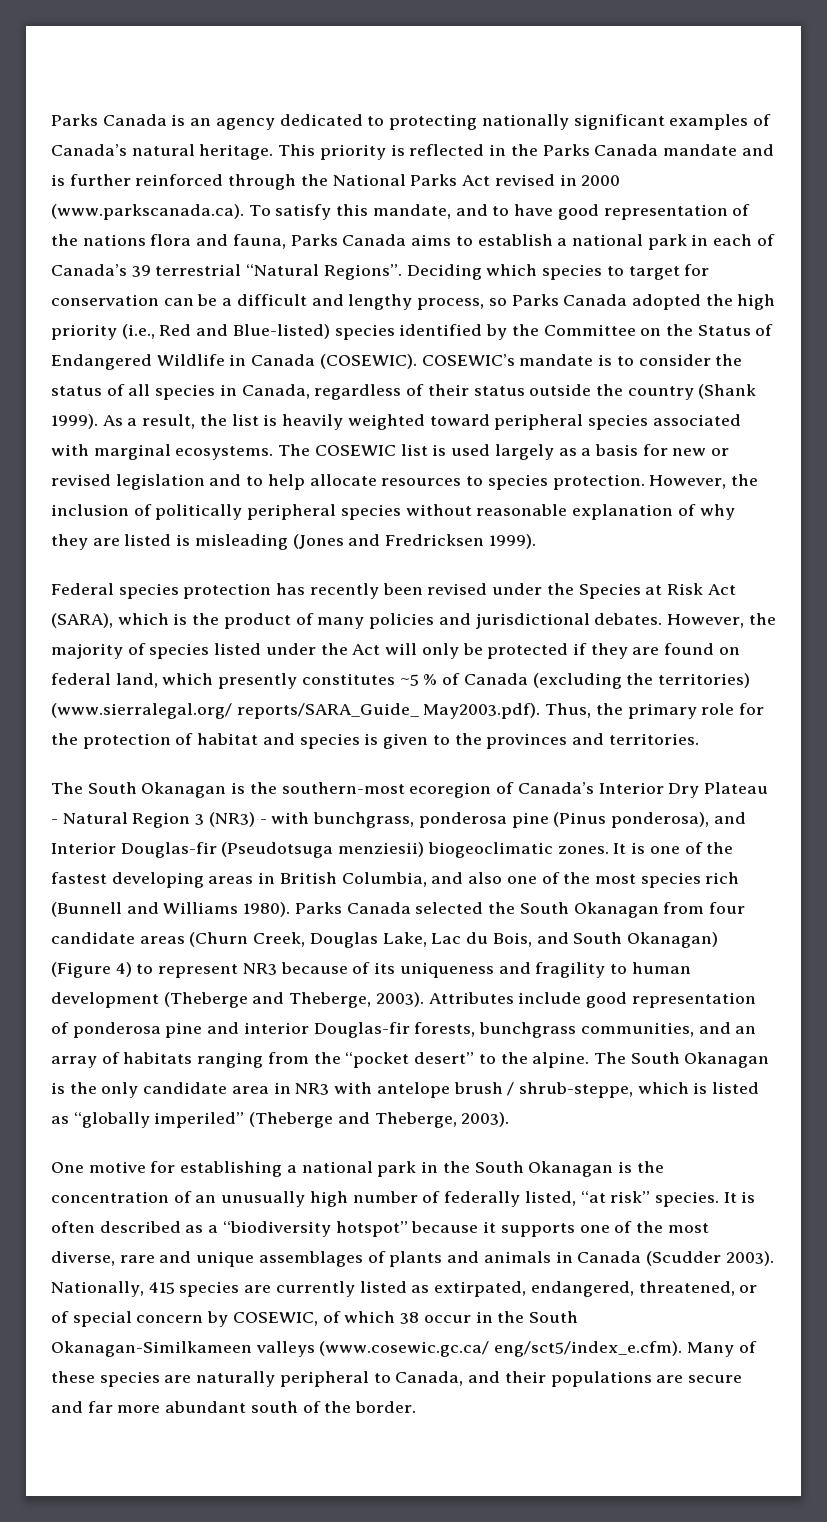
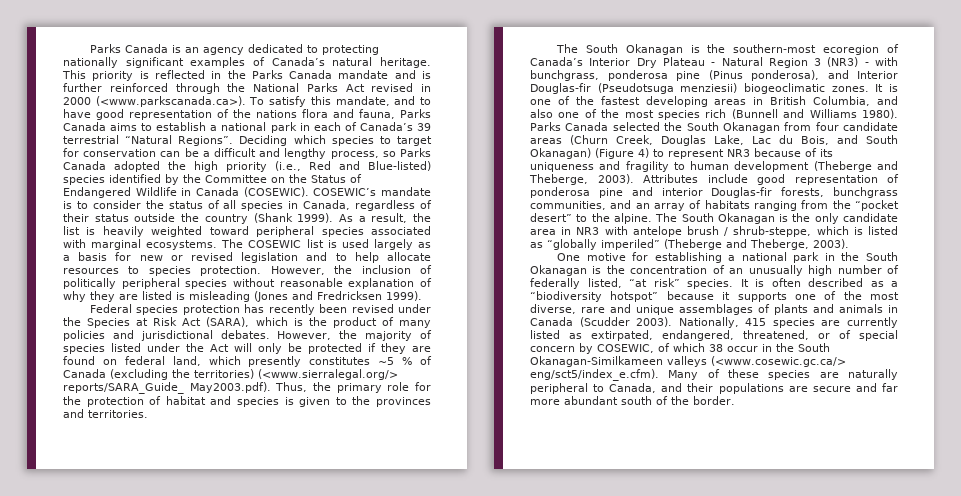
- This priority is reflected in the Parks Canada mandate and is further reinforced through the National Parks Act revised in 2000 (www.parkscanada.ca). To satisfy this mandate, and to have good representation of the nations flora and fauna, Parks Canada aims to establish a national park in each of Canada’s 39 terrestrial “Natural Regions”.
+ This priority is reflected in the Parks Canada mandate and is further reinforced through the National Parks Act revised in 2000 (<www.parkscanada.ca>). To satisfy this mandate, and to have good representation of the nations flora and fauna, Parks Canada aims to establish a national park in each of Canada’s 39 terrestrial “Natural Regions”.
- However, the majority of species listed under the Act will only be protected if they are found on federal land, which presently constitutes ~5 % of Canada (excluding the territories) (www.sierralegal.org/ reports/SARA_Guide_ May2003.pdf). Thus, the primary role for the protection of habitat and species is given to the provinces and territories.
+ However, the majority of species listed under the Act will only be protected if they are found on federal land, which presently constitutes ~5 % of Canada (excluding the territories) (<www.sierralegal.org/> reports/SARA_Guide_ May2003.pdf). Thus, the primary role for the protection of habitat and species is given to the provinces and territories.
- Nationally, 415 species are currently listed as extirpated, endangered, threatened, or of special concern by COSEWIC, of which 38 occur in the South Okanagan-Similkameen valleys (www.cosewic.gc.ca/ eng/sct5/index_e.cfm). Many of these species are naturally peripheral to Canada, and their populations are secure and far more abundant south of the border.
+ Nationally, 415 species are currently listed as extirpated, endangered, threatened, or of special concern by COSEWIC, of which 38 occur in the South Okanagan-Similkameen valleys (<www.cosewic.gc.ca/> eng/sct5/index_e.cfm). Many of these species are naturally peripheral to Canada, and their populations are secure and far more abundant south of the border.

